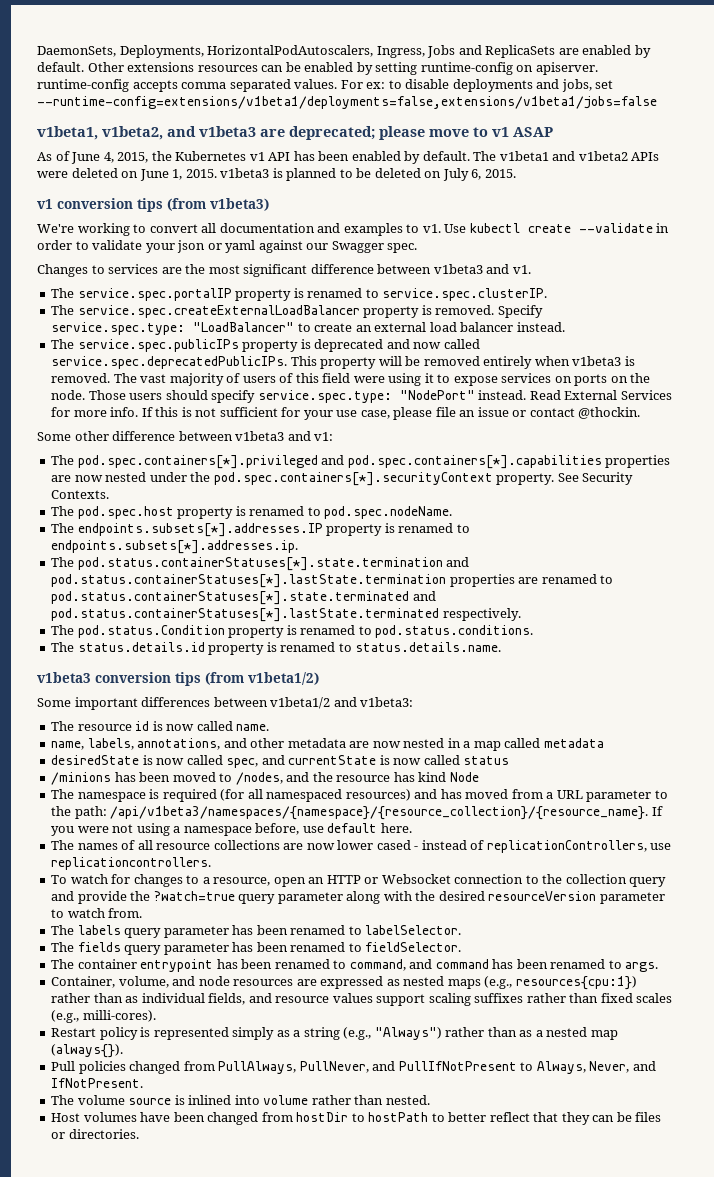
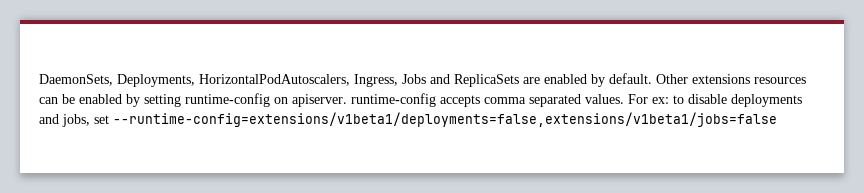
- v1beta1, v1beta2, and v1beta3 are deprecated; please move to v1 ASAP
- As of June 4, 2015, the Kubernetes v1 API has been enabled by default. The v1beta1 and v1beta2 APIs were deleted on June 1, 2015. v1beta3 is planned to be deleted on July 6, 2015.
- v1 conversion tips (from v1beta3)
- We're working to convert all documentation and examples to v1. Use kubectl create --validate in order to validate your json or yaml against our Swagger spec.
- Changes to services are the most significant difference between v1beta3 and v1.
- The service.spec.portalIP property is renamed to service.spec.clusterIP.
- The service.spec.createExternalLoadBalancer property is removed. Specify service.spec.type: "LoadBalancer" to create an external load balancer instead.
- The service.spec.publicIPs property is deprecated and now called service.spec.deprecatedPublicIPs. This property will be removed entirely when v1beta3 is removed. The vast majority of users of this field were using it to expose services on ports on the node. Those users should specify service.spec.type: "NodePort" instead. Read External Services for more info. If this is not sufficient for your use case, please file an issue or contact @thockin.
- Some other difference between v1beta3 and v1:
- The pod.spec.containers[*].privileged and pod.spec.containers[*].capabilities properties are now nested under the pod.spec.containers[*].securityContext property. See Security Contexts.
- The pod.spec.host property is renamed to pod.spec.nodeName.
- The endpoints.subsets[*].addresses.IP property is renamed to endpoints.subsets[*].addresses.ip.
- The pod.status.containerStatuses[*].state.termination and pod.status.containerStatuses[*].lastState.termination properties are renamed to pod.status.containerStatuses[*].state.terminated and pod.status.containerStatuses[*].lastState.terminated respectively.
- The pod.status.Condition property is renamed to pod.status.conditions.
- The status.details.id property is renamed to status.details.name.
- v1beta3 conversion tips (from v1beta1/2)
- Some important differences between v1beta1/2 and v1beta3:
- The resource id is now called name.
- name, labels, annotations, and other metadata are now nested in a map called metadata
- desiredState is now called spec, and currentState is now called status
- /minions has been moved to /nodes, and the resource has kind Node
- The namespace is required (for all namespaced resources) and has moved from a URL parameter to the path: /api/v1beta3/namespaces/{namespace}/{resource_collection}/{resource_name}. If you were not using a namespace before, use default here.
- The names of all resource collections are now lower cased - instead of replicationControllers, use replicationcontrollers.
- To watch for changes to a resource, open an HTTP or Websocket connection to the collection query and provide the ?watch=true query parameter along with the desired resourceVersion parameter to watch from.
- The labels query parameter has been renamed to labelSelector.
- The fields query parameter has been renamed to fieldSelector.
- The container entrypoint has been renamed to command, and command has been renamed to args.
- Container, volume, and node resources are expressed as nested maps (e.g., resources{cpu:1}) rather than as individual fields, and resource values support scaling suffixes rather than fixed scales (e.g., milli-cores).
- Restart policy is represented simply as a string (e.g., "Always") rather than as a nested map (always{}).
- Pull policies changed from PullAlways, PullNever, and PullIfNotPresent to Always, Never, and IfNotPresent.
- The volume source is inlined into volume rather than nested.
- Host volumes have been changed from hostDir to hostPath to better reflect that they can be files or directories.

